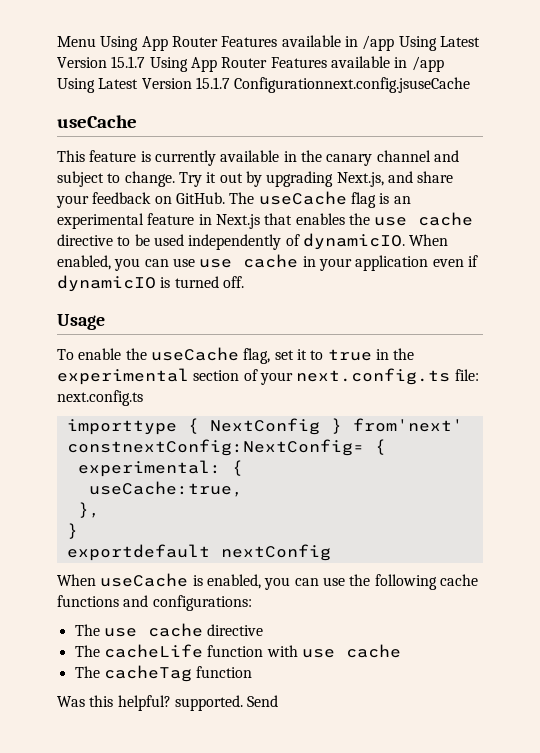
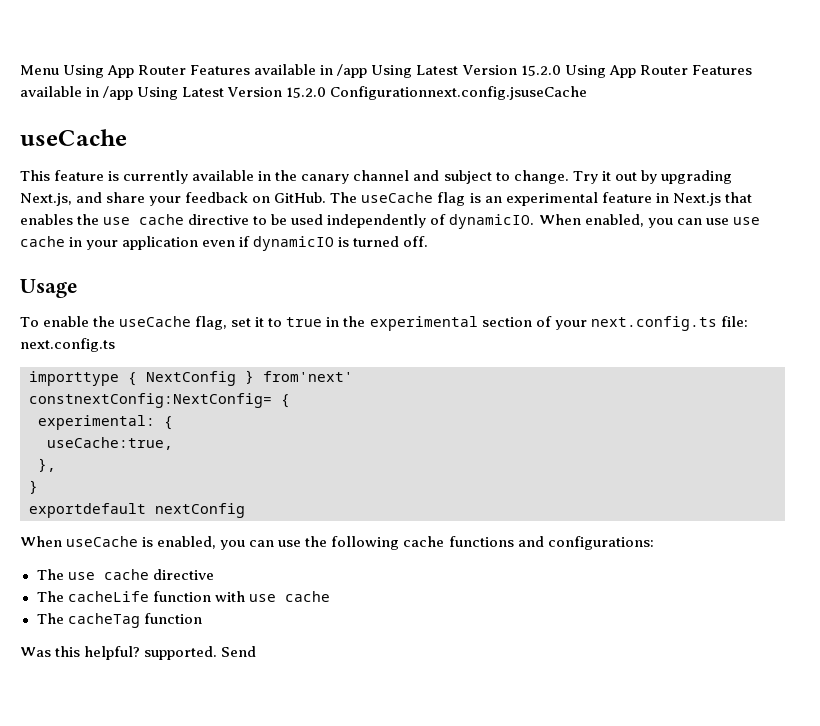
- Menu Using App Router Features available in /app Using Latest Version 15.1.7 Using App Router Features available in /app Using Latest Version 15.1.7 Configurationnext.config.jsuseCache
+ Menu Using App Router Features available in /app Using Latest Version 15.2.0 Using App Router Features available in /app Using Latest Version 15.2.0 Configurationnext.config.jsuseCache

